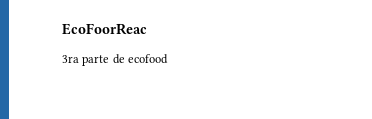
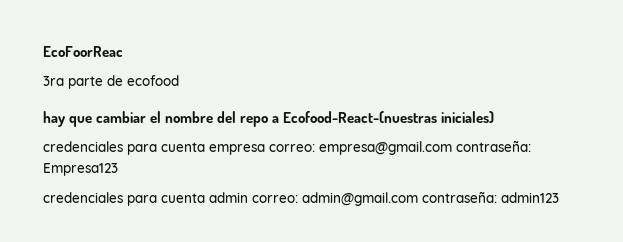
+ hay que cambiar el nombre del repo a Ecofood-React-(nuestras iniciales)
+ credenciales para cuenta empresa correo: empresa@gmail.com contraseña: Empresa123
+ credenciales para cuenta admin correo: admin@gmail.com contraseña: admin123

